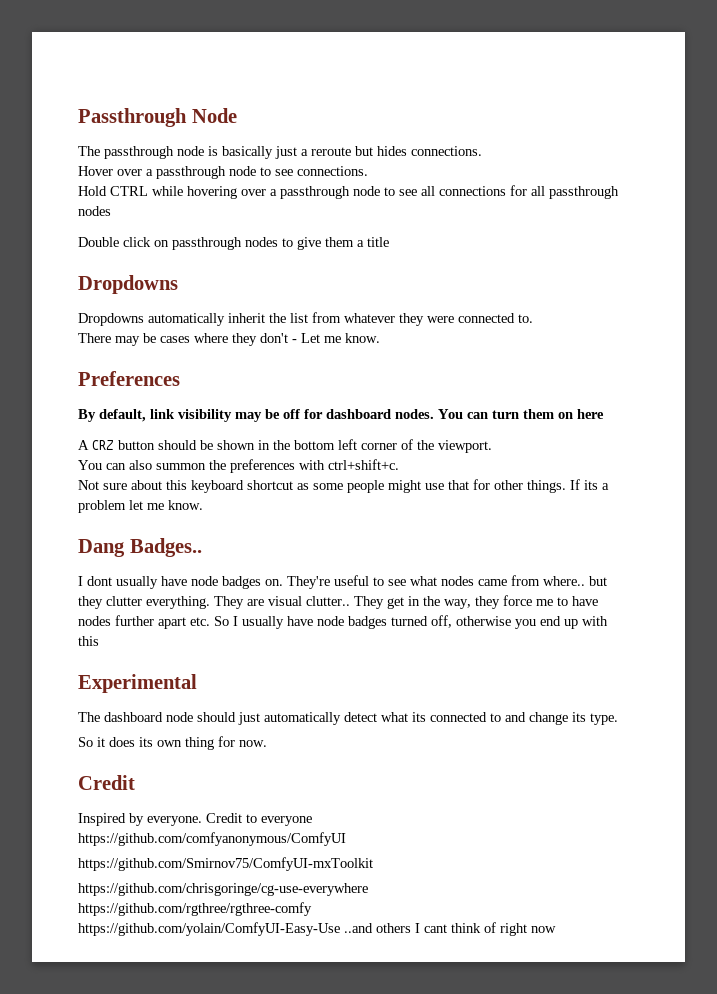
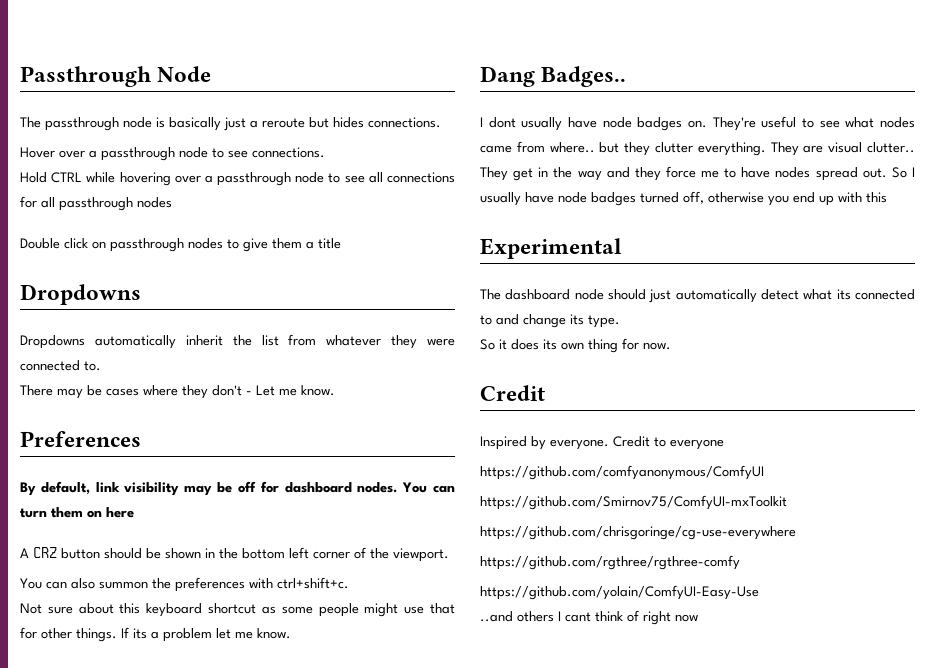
- They get in the way, they force me to have nodes further apart etc. So I usually have node badges turned off, otherwise you end up with this
+ They get in the way and they force me to have nodes spread out. So I usually have node badges turned off, otherwise you end up with this
- https://github.com/yolain/ComfyUI-Easy-Use ..and others I cant think of right now
+ https://github.com/yolain/ComfyUI-Easy-Use
+ ..and others I cant think of right now

